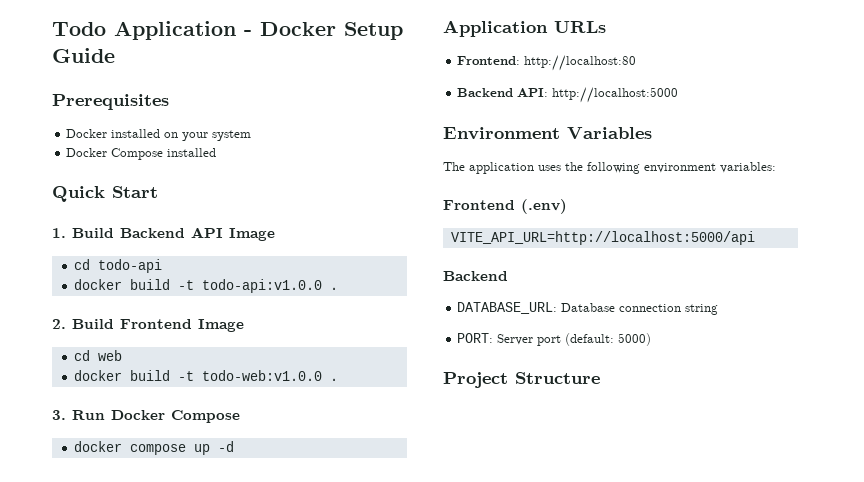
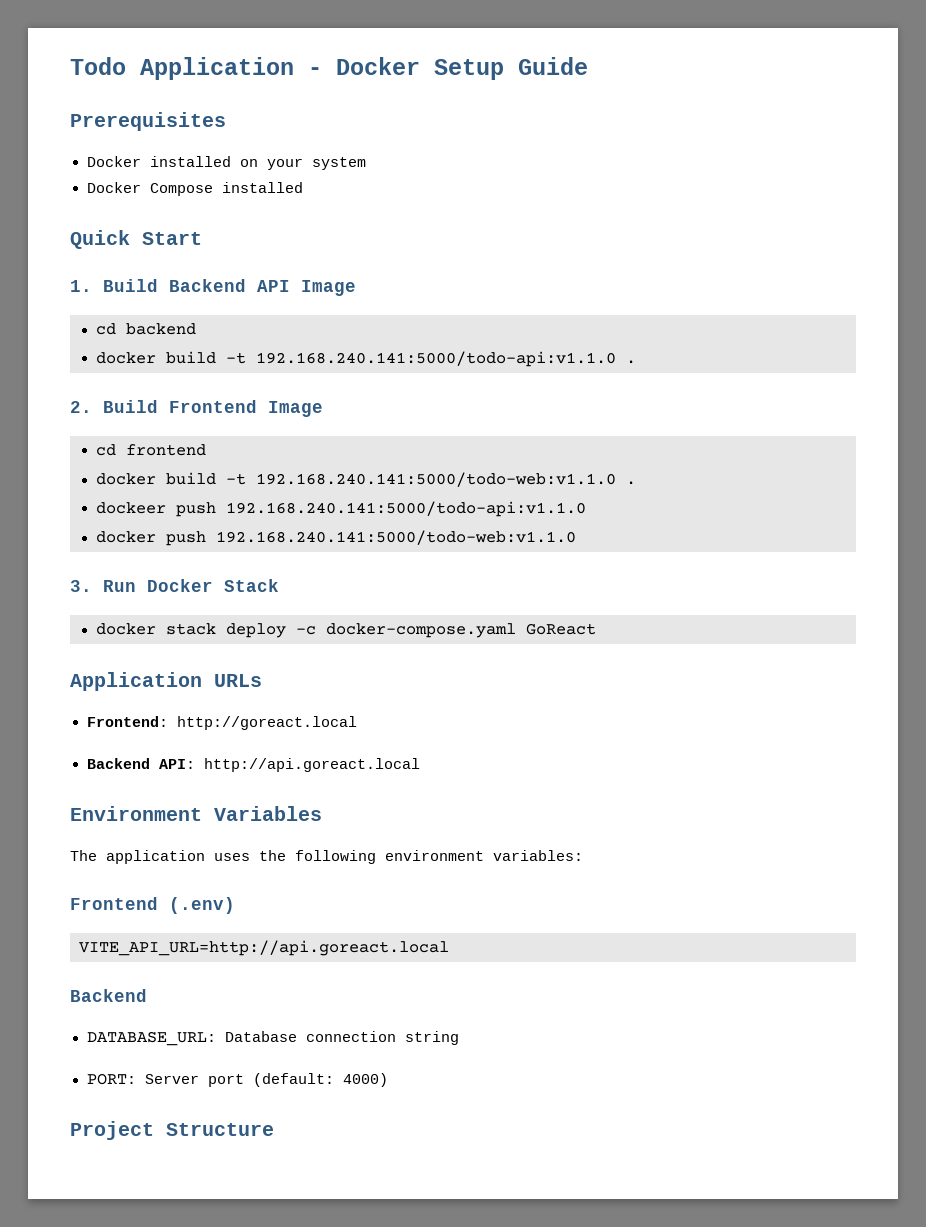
- cd todo-api
- docker build -t todo-api:v1.0.0 .
+ cd backend
+ docker build -t 192.168.240.141:5000/todo-api:v1.1.0 .
- cd web
- docker build -t todo-web:v1.0.0 .
+ cd frontend
+ docker build -t 192.168.240.141:5000/todo-web:v1.1.0 .
+ dockeer push 192.168.240.141:5000/todo-api:v1.1.0
+ docker push 192.168.240.141:5000/todo-web:v1.1.0
- 3. Run Docker Compose
- docker compose up -d
+ 3. Run Docker Stack
+ docker stack deploy -c docker-compose.yaml GoReact
- Frontend: http://localhost:80
+ Frontend: http://goreact.local
- Backend API: http://localhost:5000
+ Backend API: http://api.goreact.local
- VITE_API_URL=http://localhost:5000/api
+ VITE_API_URL=http://api.goreact.local
- PORT: Server port (default: 5000)
+ PORT: Server port (default: 4000)

